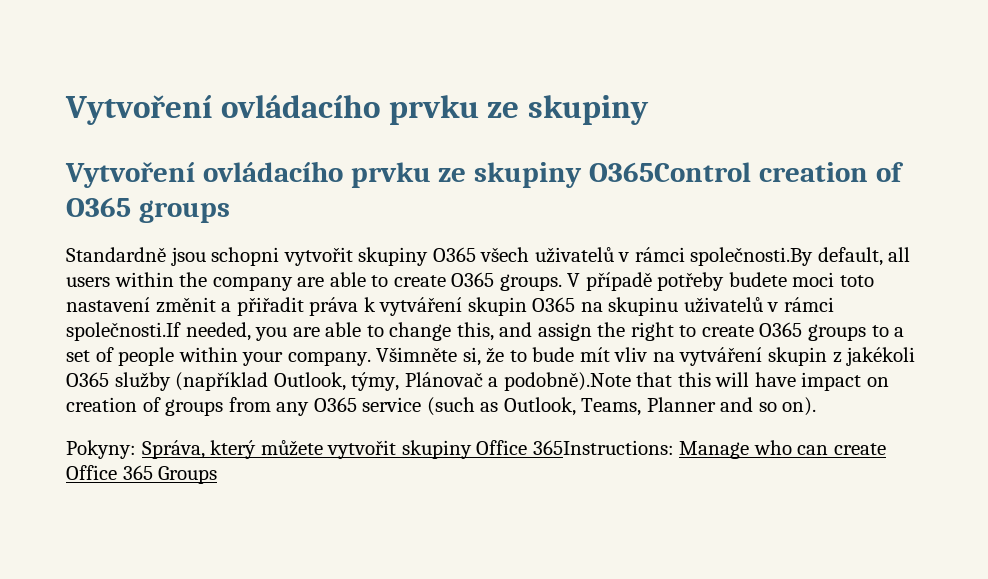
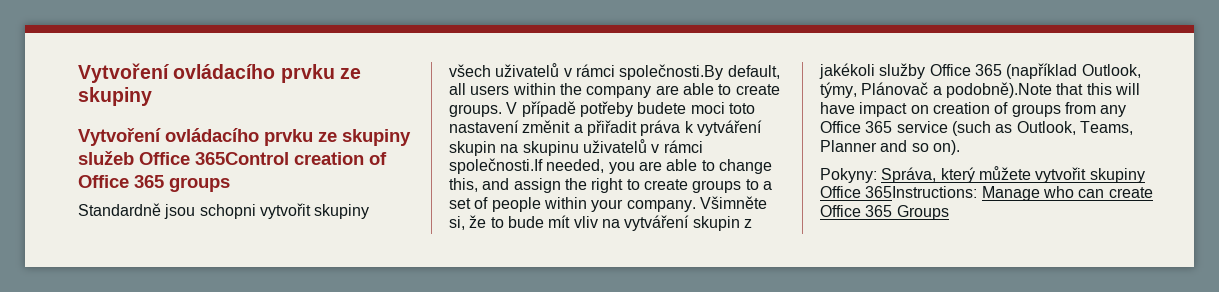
- Vytvoření ovládacího prvku ze skupiny O365Control creation of O365 groups
+ Vytvoření ovládacího prvku ze skupiny služeb Office 365Control creation of Office 365 groups
- Standardně jsou schopni vytvořit skupiny O365 všech uživatelů v rámci společnosti.By default, all users within the company are able to create O365 groups.
+ Standardně jsou schopni vytvořit skupiny všech uživatelů v rámci společnosti.By default, all users within the company are able to create groups.
- V případě potřeby budete moci toto nastavení změnit a přiřadit práva k vytváření skupin O365 na skupinu uživatelů v rámci společnosti.If needed, you are able to change this, and assign the right to create O365 groups to a set of people within your company.
+ V případě potřeby budete moci toto nastavení změnit a přiřadit práva k vytváření skupin na skupinu uživatelů v rámci společnosti.If needed, you are able to change this, and assign the right to create groups to a set of people within your company.
- Všimněte si, že to bude mít vliv na vytváření skupin z jakékoli O365 služby (například Outlook, týmy, Plánovač a podobně).Note that this will have impact on creation of groups from any O365 service (such as Outlook, Teams, Planner and so on).
+ Všimněte si, že to bude mít vliv na vytváření skupin z jakékoli služby Office 365 (například Outlook, týmy, Plánovač a podobně).Note that this will have impact on creation of groups from any Office 365 service (such as Outlook, Teams, Planner and so on).

